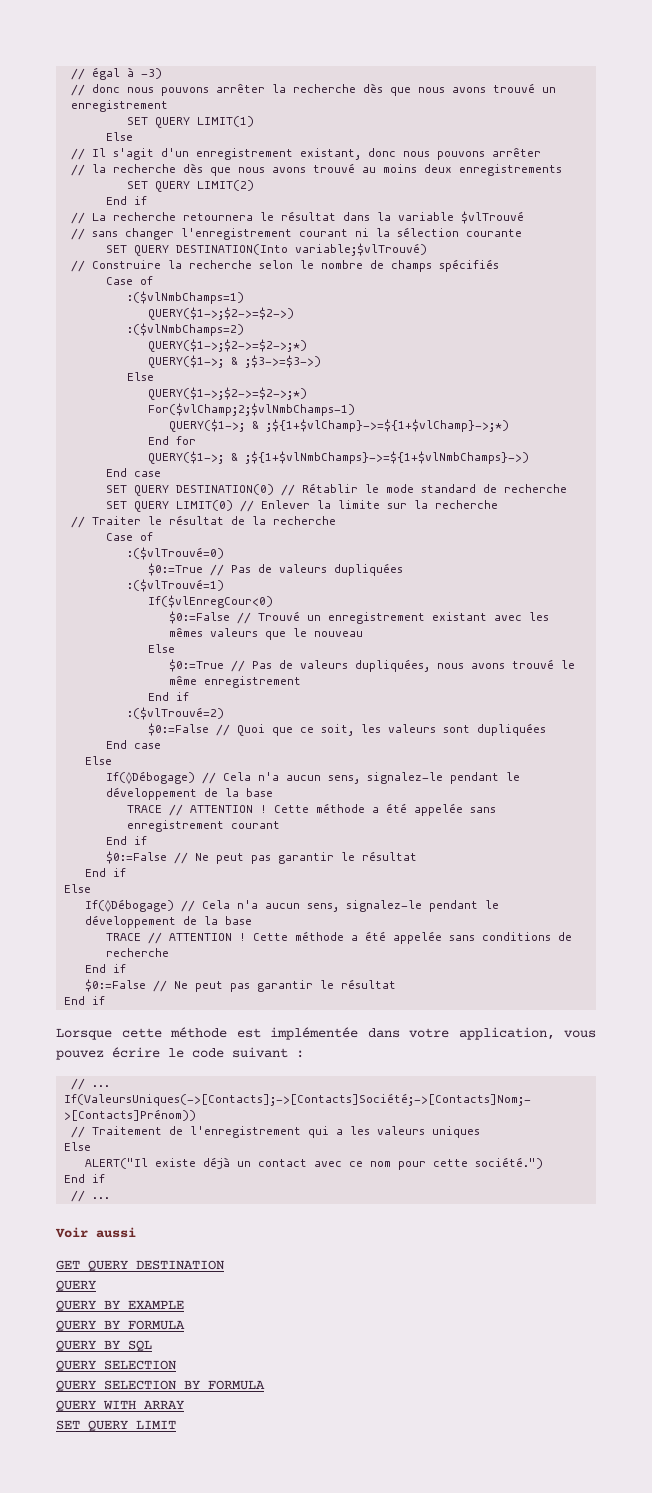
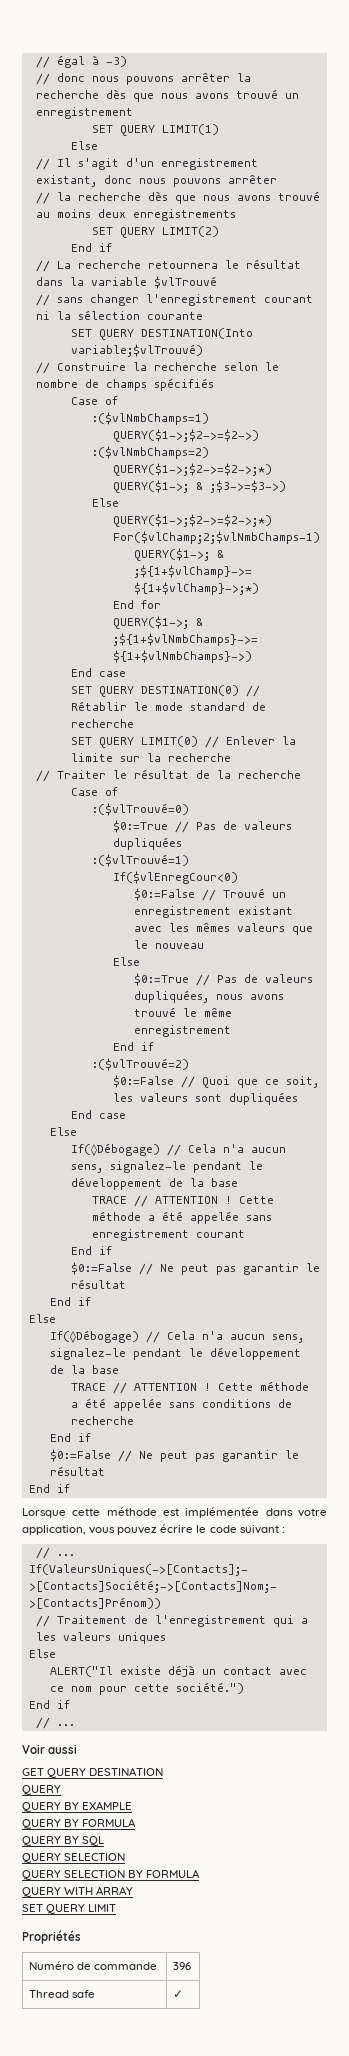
+ Propriétés
+ Numéro de commande | 396
+ Thread safe | ✓

